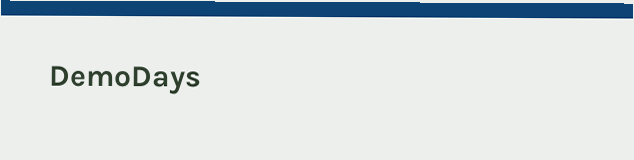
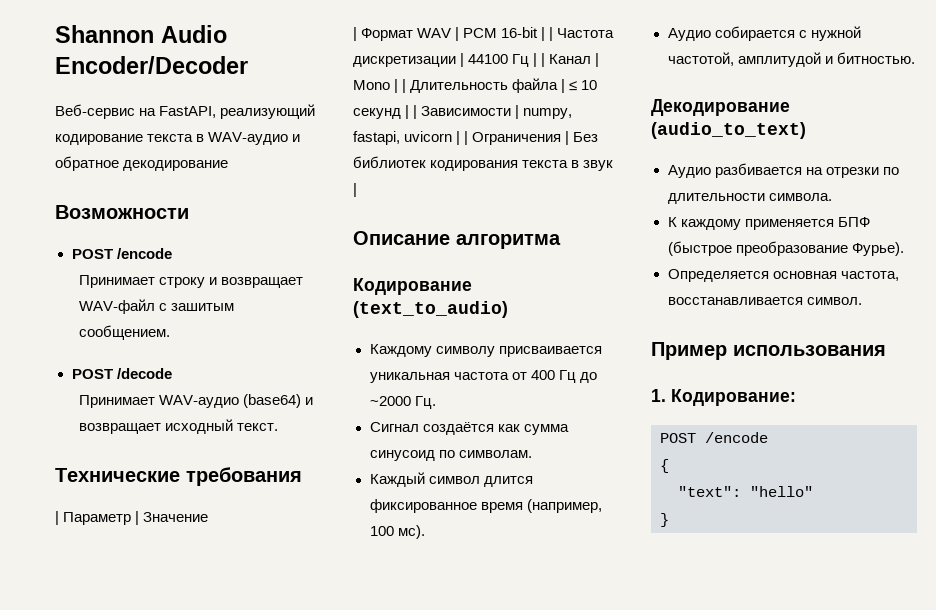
- DemoDays
+ Shannon Audio Encoder/Decoder
+ Веб-сервис на FastAPI, реализующий кодирование текста в WAV‑аудио и обратное декодирование
+ Возможности
+ POST /encode
+ Принимает строку и возвращает WAV‑файл с зашитым сообщением.
+ POST /decode
+ Принимает WAV‑аудио (base64) и возвращает исходный текст.
+ Технические требования
+ | Параметр | Значение
+ | Формат WAV | PCM 16-bit | | Частота дискретизации | 44100 Гц | | Канал | Mono | | Длительность файла | ≤ 10 секунд | | Зависимости | numpy, fastapi, uvicorn | | Ограничения | Без библиотек кодирования текста в звук |
+ Описание алгоритма
+ Кодирование (text_to_audio)
+ Каждому символу присваивается уникальная частота от 400 Гц до ~2000 Гц.
+ Сигнал создаётся как сумма синусоид по символам.
+ Каждый символ длится фиксированное время (например, 100 мс).
+ Аудио собирается с нужной частотой, амплитудой и битностью.
+ Декодирование (audio_to_text)
+ Аудио разбивается на отрезки по длительности символа.
+ К каждому применяется БПФ (быстрое преобразование Фурье).
+ Определяется основная частота, восстанавливается символ.
+ Пример использования
+ 1. Кодирование:
+ POST /encode
+ {
+ "text": "hello"
+ }

